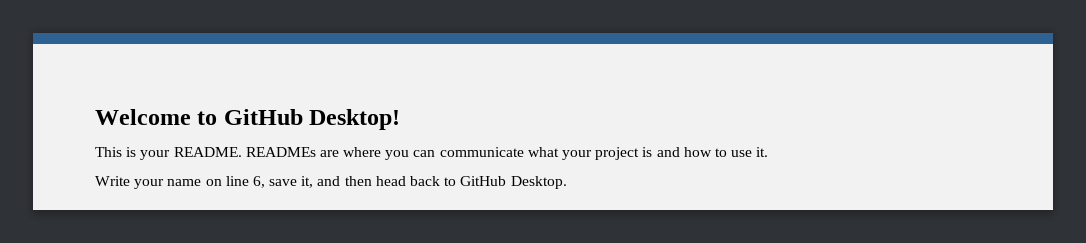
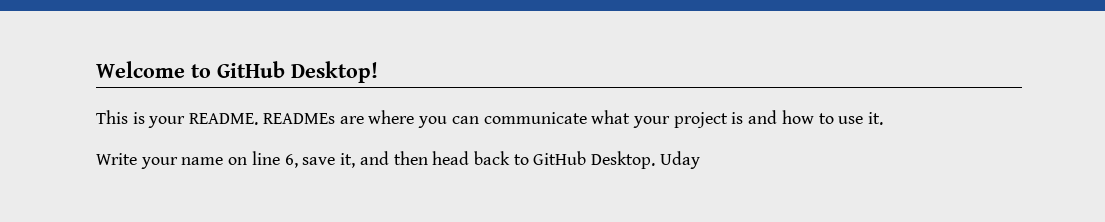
+ Uday

